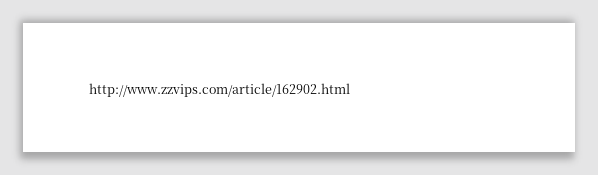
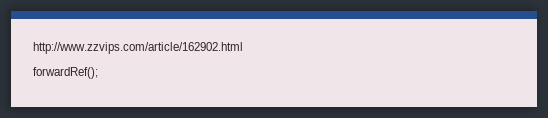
+ forwardRef();

